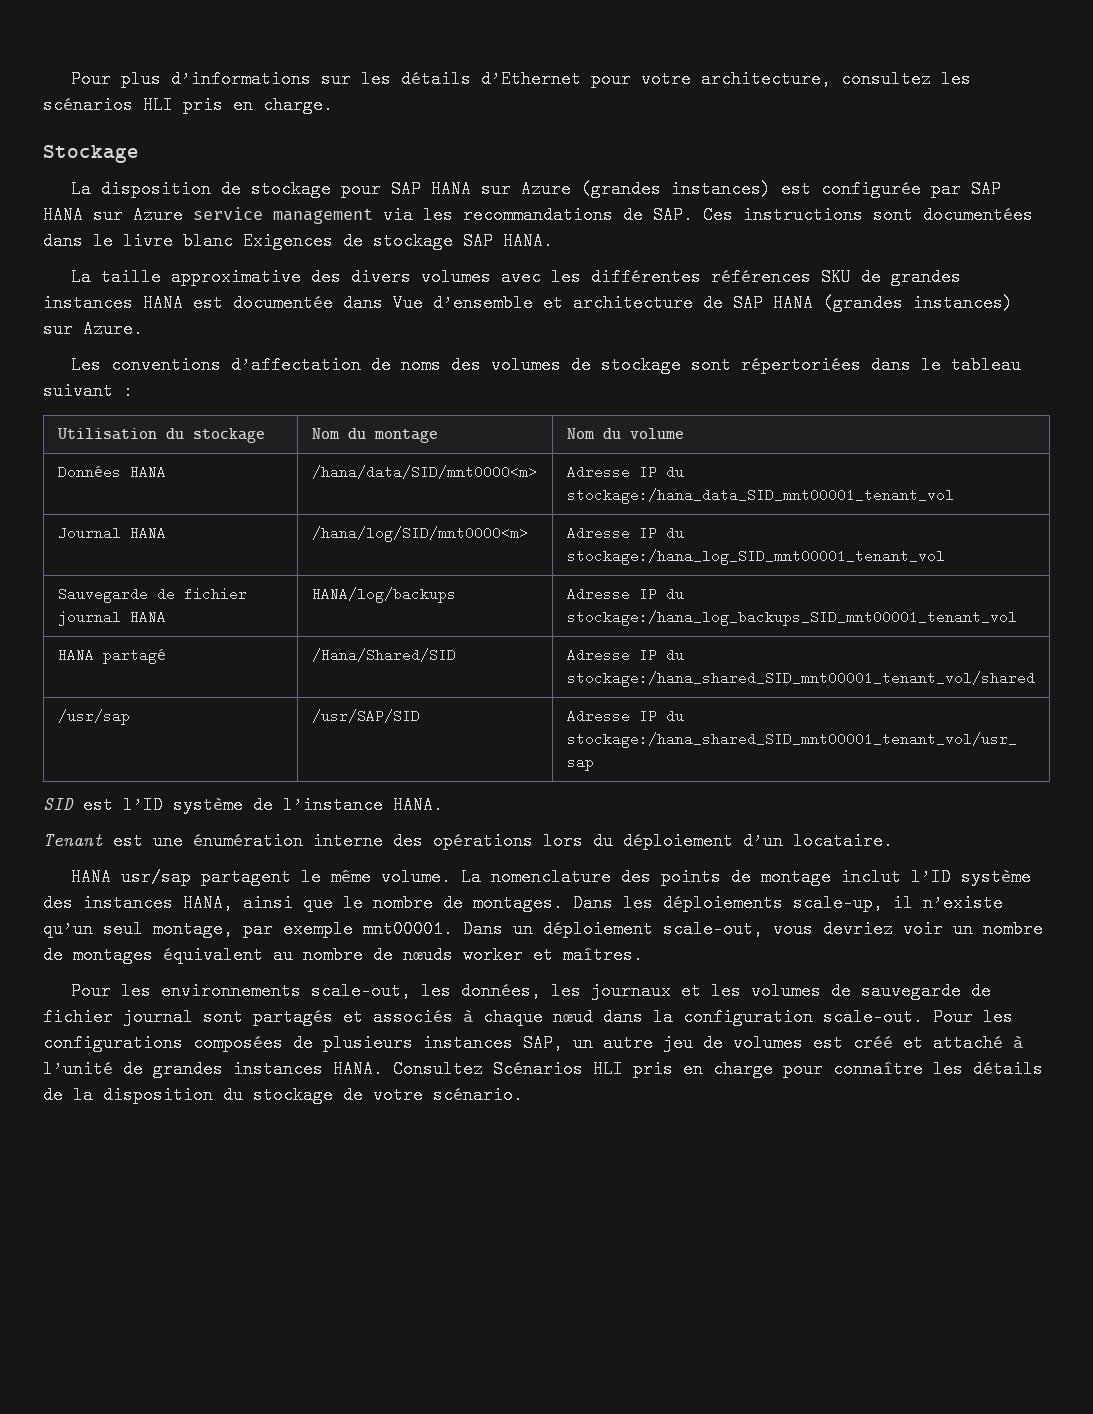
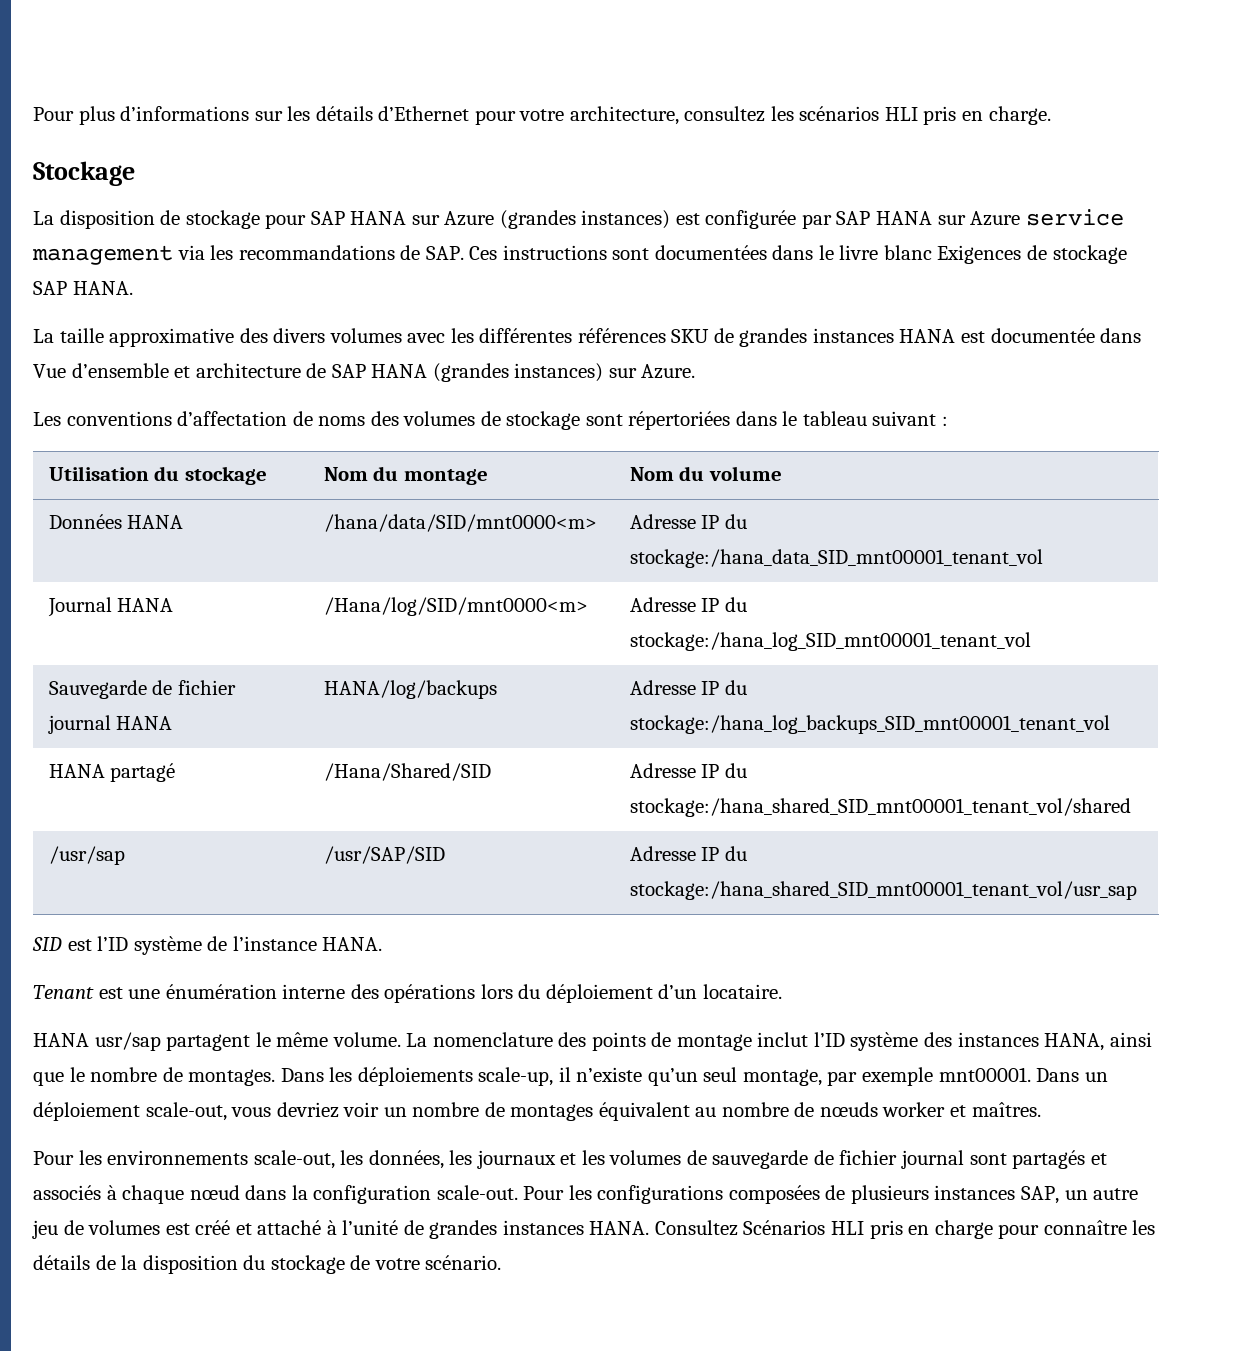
- Journal HANA | /hana/log/SID/mnt0000<m> | Adresse IP du stockage:/hana_log_SID_mnt00001_tenant_vol
+ Journal HANA | /Hana/log/SID/mnt0000<m> | Adresse IP du stockage:/hana_log_SID_mnt00001_tenant_vol

